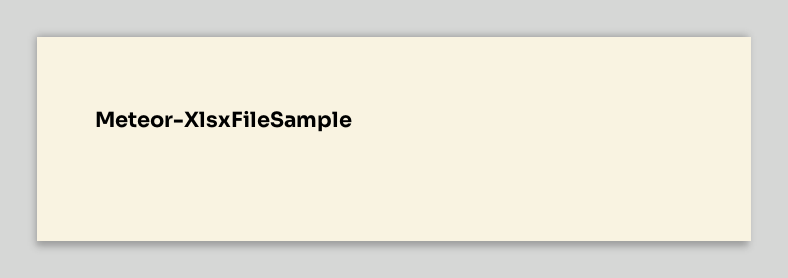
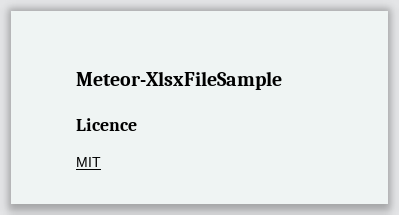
+ Licence
+ MIT

